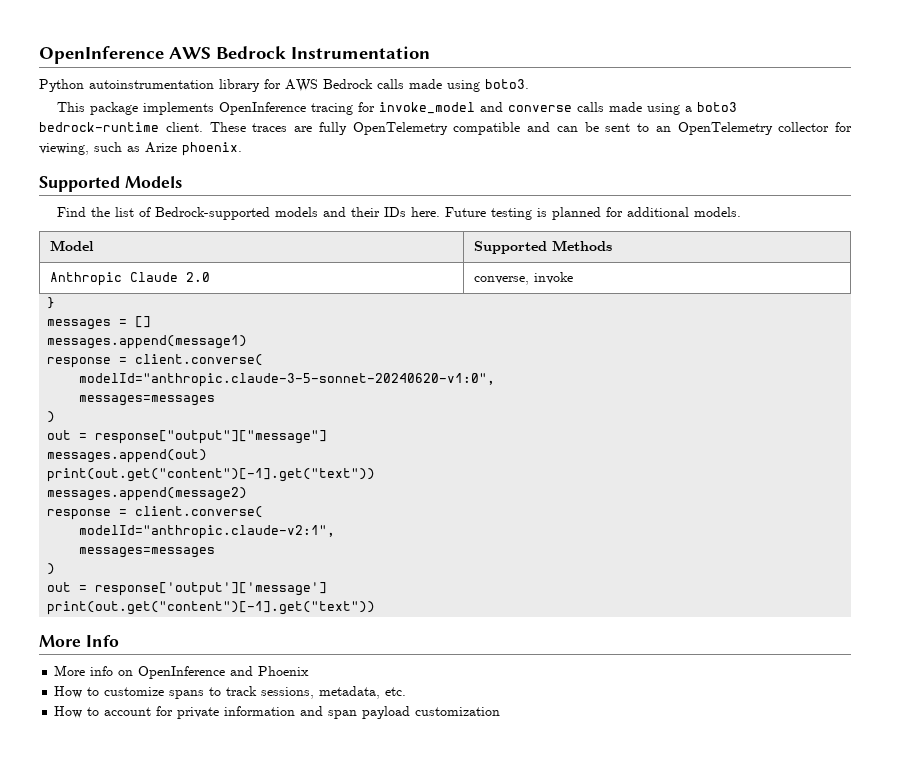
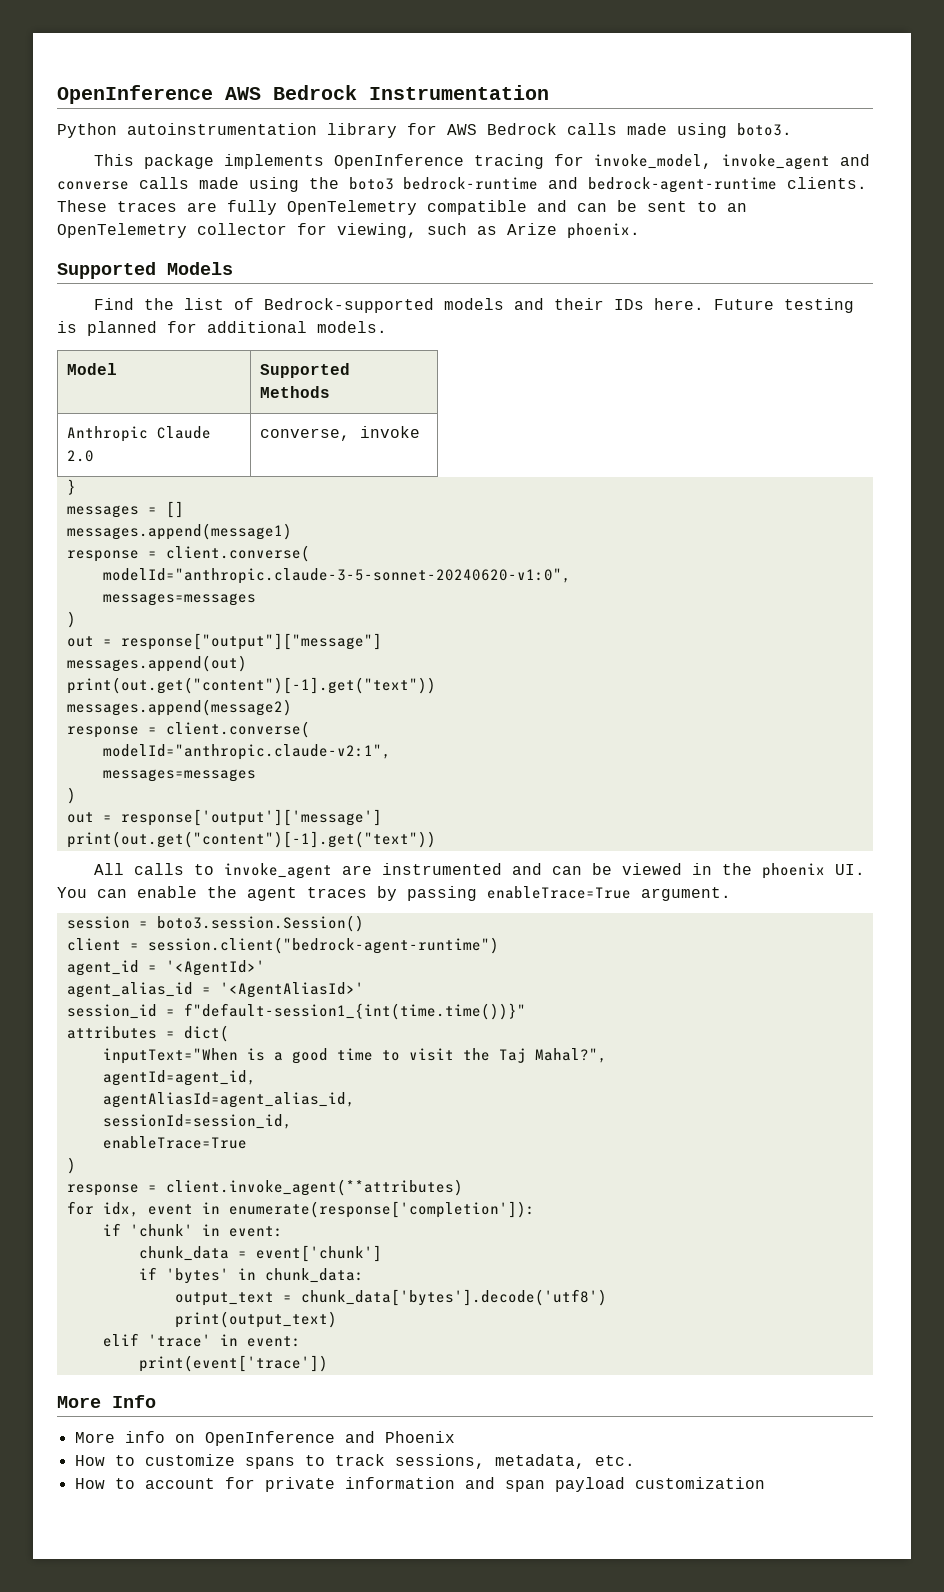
- This package implements OpenInference tracing for invoke_model and converse calls made using a boto3 bedrock-runtime client.
+ This package implements OpenInference tracing for invoke_model, invoke_agent and converse calls made using the boto3 bedrock-runtime and bedrock-agent-runtime clients.
+ All calls to invoke_agent are instrumented and can be viewed in the phoenix UI. You can enable the agent traces by passing enableTrace=True argument.
+ session = boto3.session.Session()
+ client = session.client("bedrock-agent-runtime")
+ agent_id = '<AgentId>'
+ agent_alias_id = '<AgentAliasId>'
+ session_id = f"default-session1_{int(time.time())}"
+ attributes = dict(
+ inputText="When is a good time to visit the Taj Mahal?",
+ agentId=agent_id,
+ agentAliasId=agent_alias_id,
+ sessionId=session_id,
+ enableTrace=True
+ )
+ response = client.invoke_agent(**attributes)
+ for idx, event in enumerate(response['completion']):
+ if 'chunk' in event:
+ chunk_data = event['chunk']
+ if 'bytes' in chunk_data:
+ output_text = chunk_data['bytes'].decode('utf8')
+ print(output_text)
+ elif 'trace' in event:
+ print(event['trace'])

